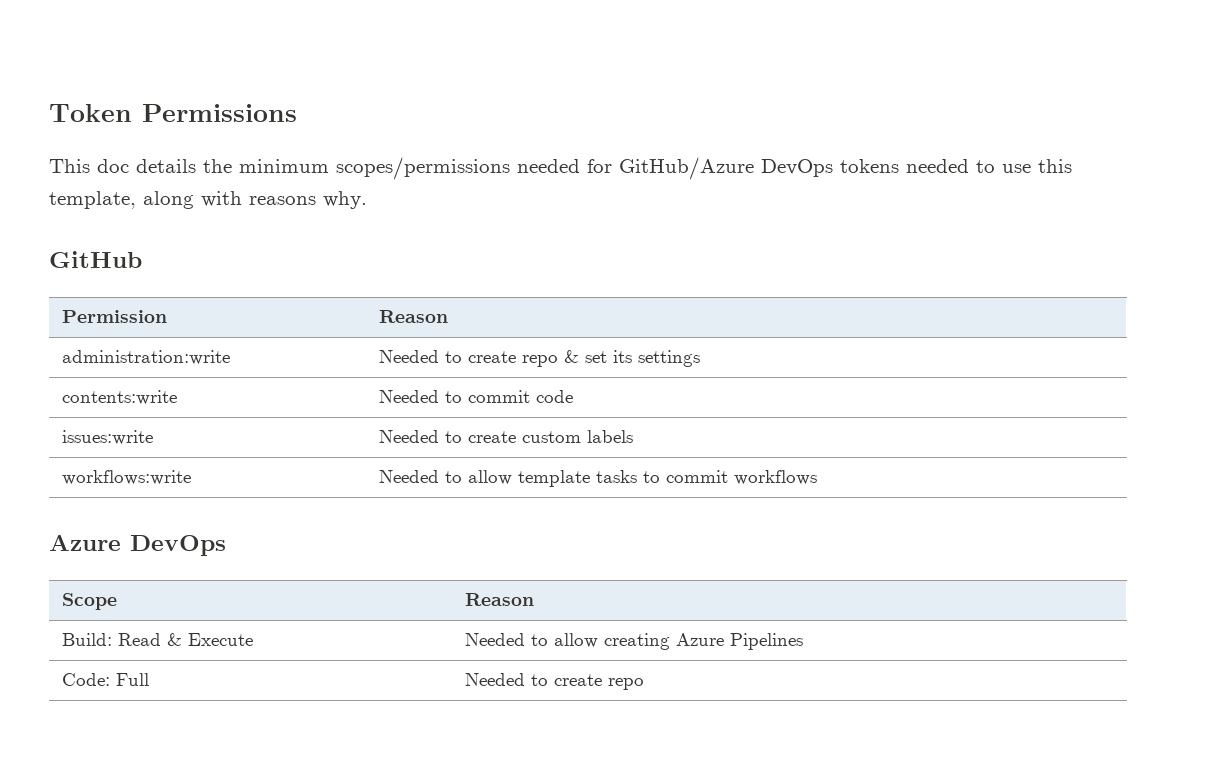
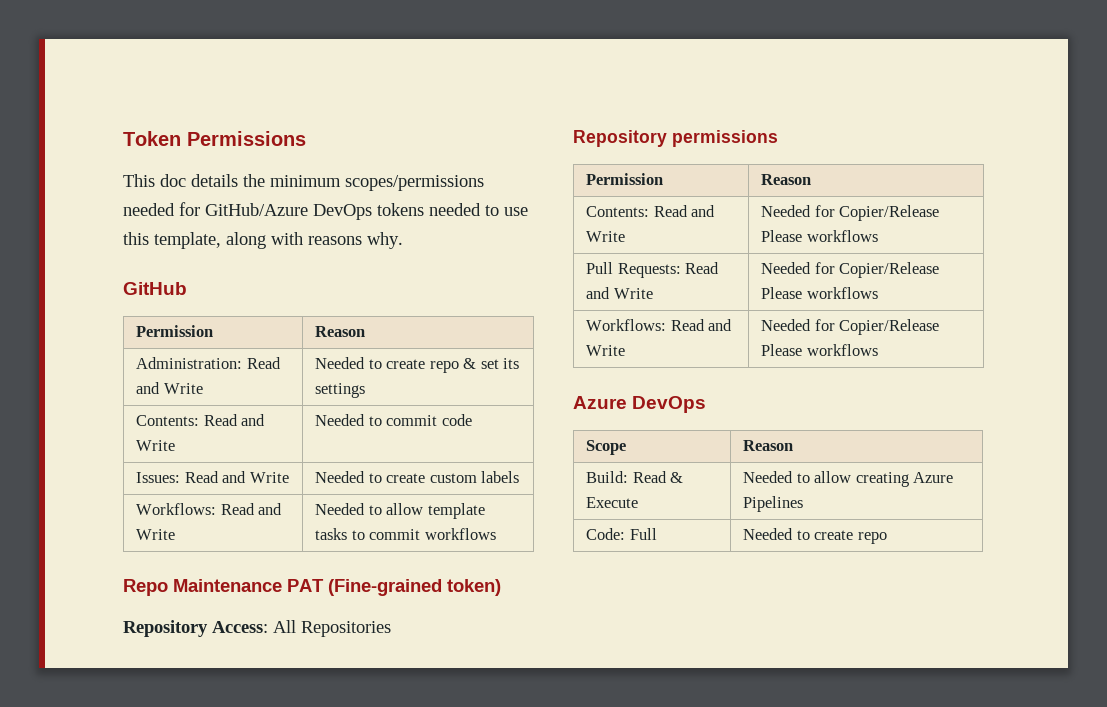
- administration:write | Needed to create repo & set its settings
+ Administration: Read and Write | Needed to create repo & set its settings
- contents:write | Needed to commit code
+ Contents: Read and Write | Needed to commit code
- issues:write | Needed to create custom labels
+ Issues: Read and Write | Needed to create custom labels
- workflows:write | Needed to allow template tasks to commit workflows
+ Workflows: Read and Write | Needed to allow template tasks to commit workflows
+ Repo Maintenance PAT (Fine-grained token)
+ Repository Access: All Repositories
+ Repository permissions
+ Permission | Reason
+ Contents: Read and Write | Needed for Copier/Release Please workflows
+ Pull Requests: Read and Write | Needed for Copier/Release Please workflows
+ Workflows: Read and Write | Needed for Copier/Release Please workflows

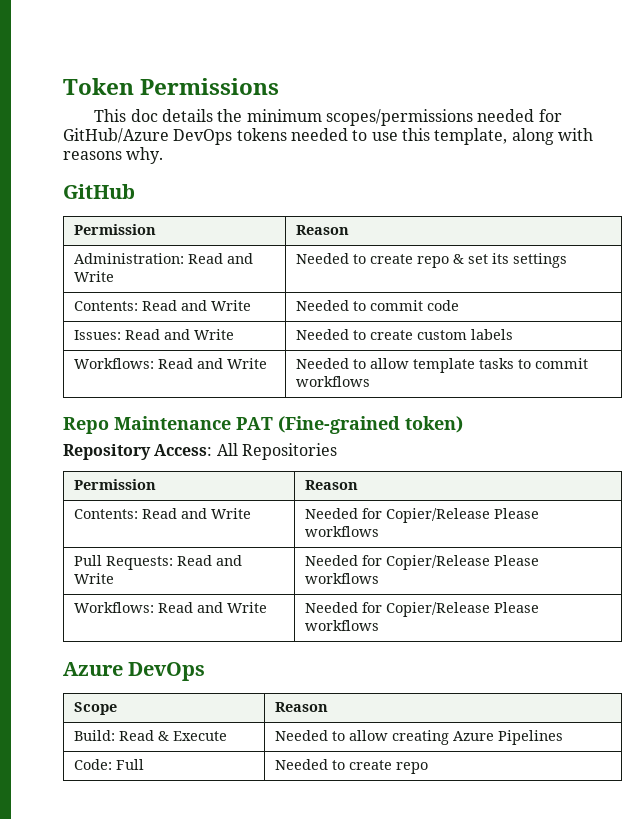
- Repository permissions

